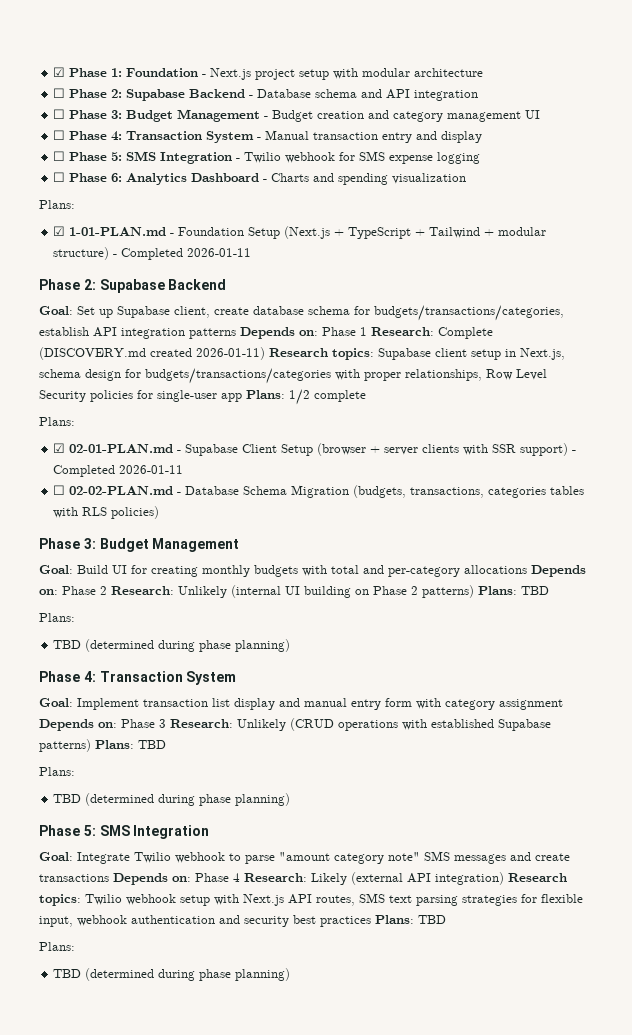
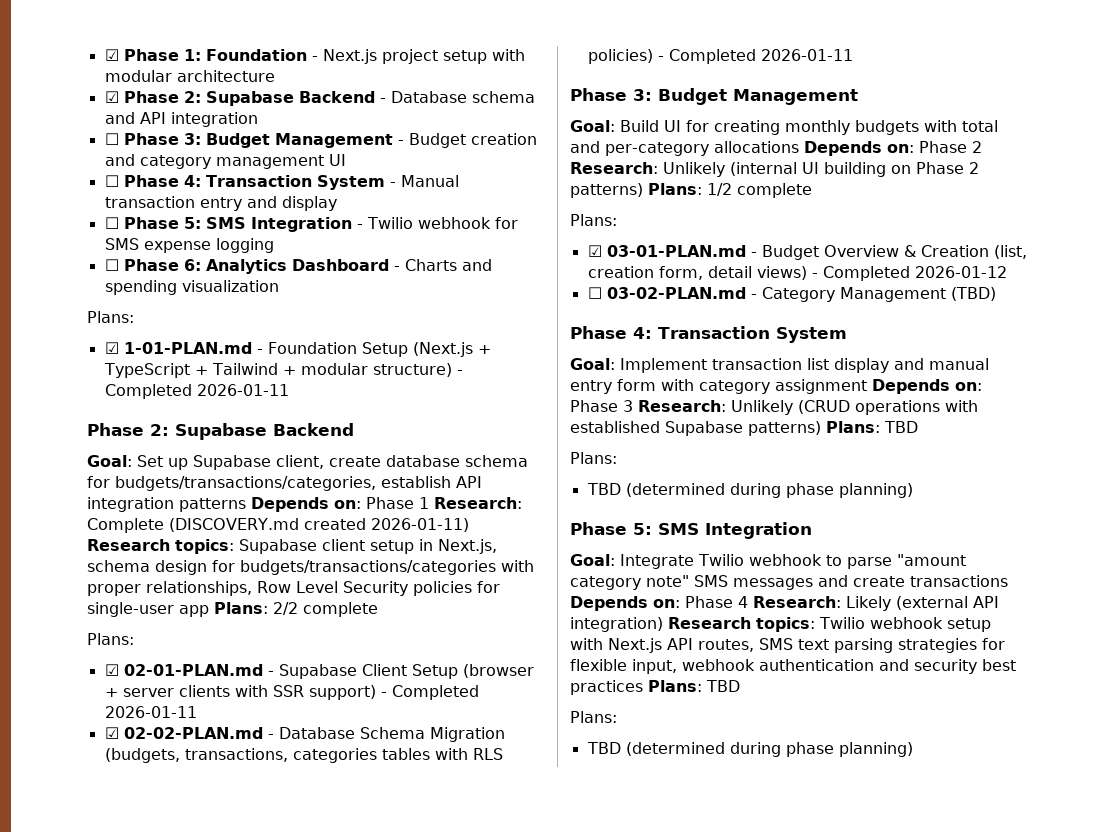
- ☐ Phase 2: Supabase Backend - Database schema and API integration
+ ☑ Phase 2: Supabase Backend - Database schema and API integration
- Goal: Set up Supabase client, create database schema for budgets/transactions/categories, establish API integration patterns Depends on: Phase 1 Research: Complete (DISCOVERY.md created 2026-01-11) Research topics: Supabase client setup in Next.js, schema design for budgets/transactions/categories with proper relationships, Row Level Security policies for single-user app Plans: 1/2 complete
+ Goal: Set up Supabase client, create database schema for budgets/transactions/categories, establish API integration patterns Depends on: Phase 1 Research: Complete (DISCOVERY.md created 2026-01-11) Research topics: Supabase client setup in Next.js, schema design for budgets/transactions/categories with proper relationships, Row Level Security policies for single-user app Plans: 2/2 complete
- ☐ 02-02-PLAN.md - Database Schema Migration (budgets, transactions, categories tables with RLS policies)
+ ☑ 02-02-PLAN.md - Database Schema Migration (budgets, transactions, categories tables with RLS policies) - Completed 2026-01-11
- Goal: Build UI for creating monthly budgets with total and per-category allocations Depends on: Phase 2 Research: Unlikely (internal UI building on Phase 2 patterns) Plans: TBD
+ Goal: Build UI for creating monthly budgets with total and per-category allocations Depends on: Phase 2 Research: Unlikely (internal UI building on Phase 2 patterns) Plans: 1/2 complete
  Plans:
- TBD (determined during phase planning)
+ ☑ 03-01-PLAN.md - Budget Overview & Creation (list, creation form, detail views) - Completed 2026-01-12
+ ☐ 03-02-PLAN.md - Category Management (TBD)

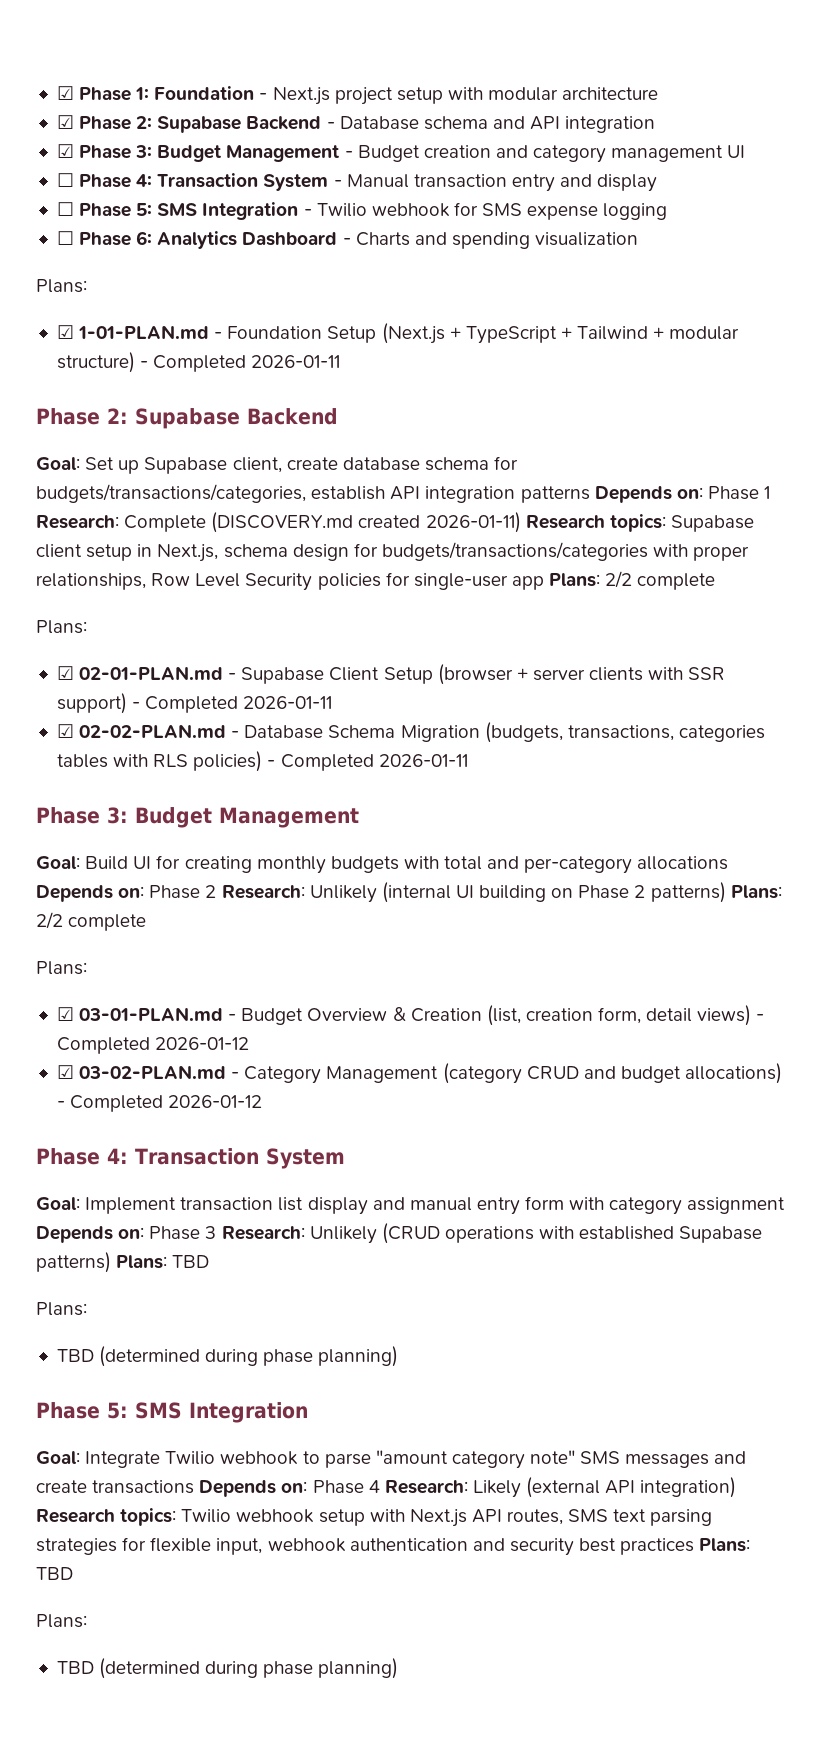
- ☐ Phase 3: Budget Management - Budget creation and category management UI
+ ☑ Phase 3: Budget Management - Budget creation and category management UI
- Goal: Build UI for creating monthly budgets with total and per-category allocations Depends on: Phase 2 Research: Unlikely (internal UI building on Phase 2 patterns) Plans: 1/2 complete
+ Goal: Build UI for creating monthly budgets with total and per-category allocations Depends on: Phase 2 Research: Unlikely (internal UI building on Phase 2 patterns) Plans: 2/2 complete
- ☐ 03-02-PLAN.md - Category Management (TBD)
+ ☑ 03-02-PLAN.md - Category Management (category CRUD and budget allocations) - Completed 2026-01-12

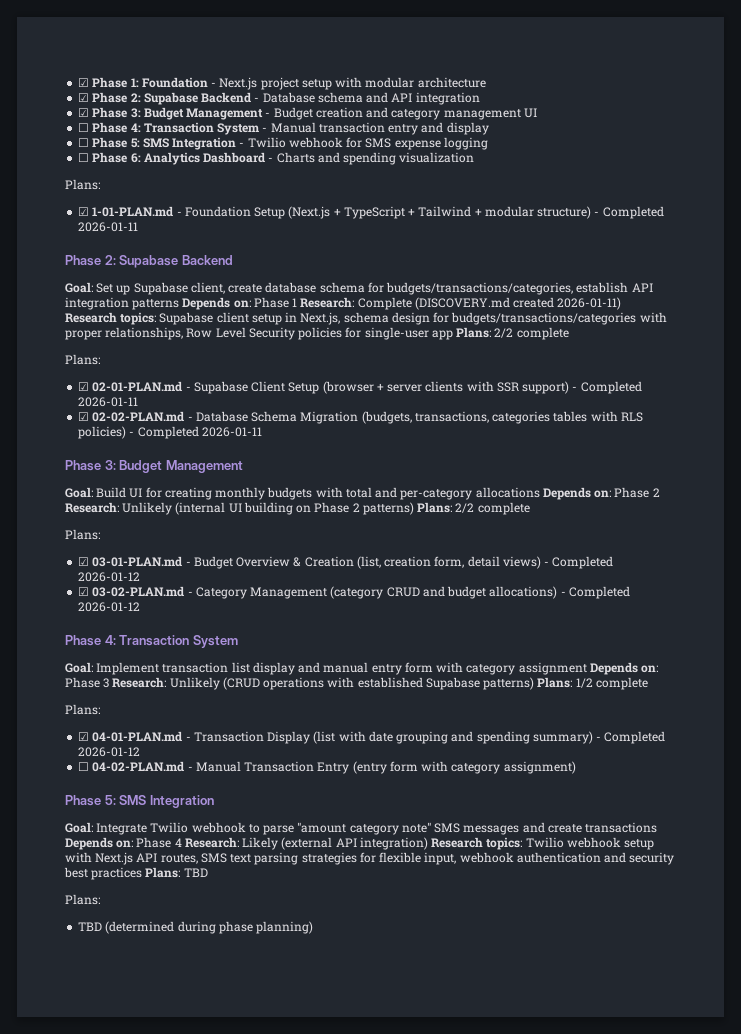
- Goal: Implement transaction list display and manual entry form with category assignment Depends on: Phase 3 Research: Unlikely (CRUD operations with established Supabase patterns) Plans: TBD
+ Goal: Implement transaction list display and manual entry form with category assignment Depends on: Phase 3 Research: Unlikely (CRUD operations with established Supabase patterns) Plans: 1/2 complete
  Plans:
- TBD (determined during phase planning)
+ ☑ 04-01-PLAN.md - Transaction Display (list with date grouping and spending summary) - Completed 2026-01-12
+ ☐ 04-02-PLAN.md - Manual Transaction Entry (entry form with category assignment)

